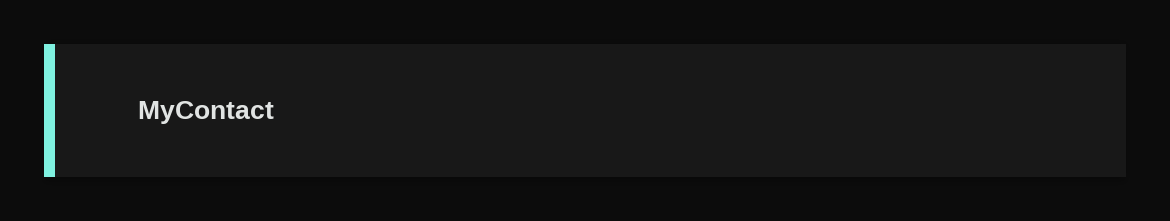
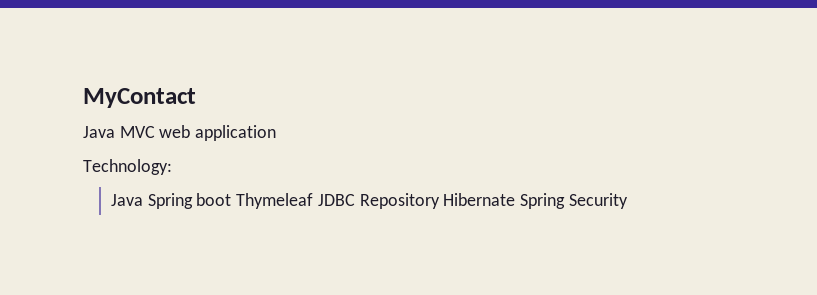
+ Java MVC web application
+ Technology:
+ Java Spring boot Thymeleaf JDBC Repository Hibernate Spring Security

